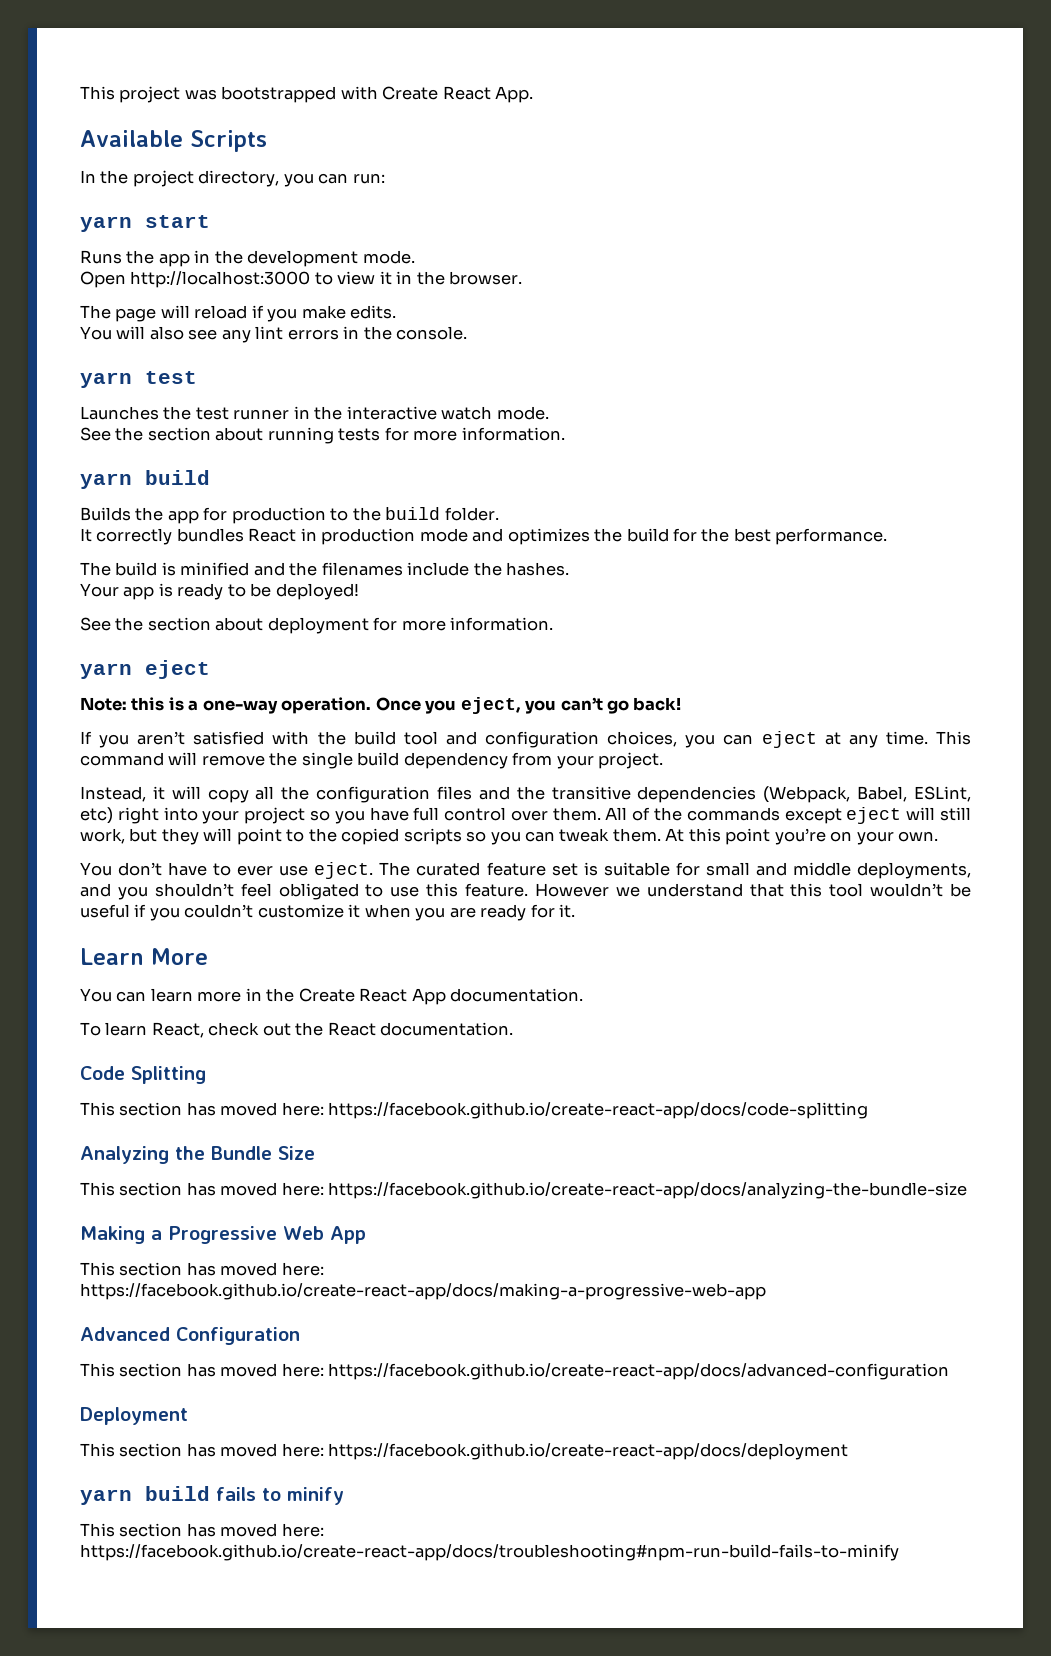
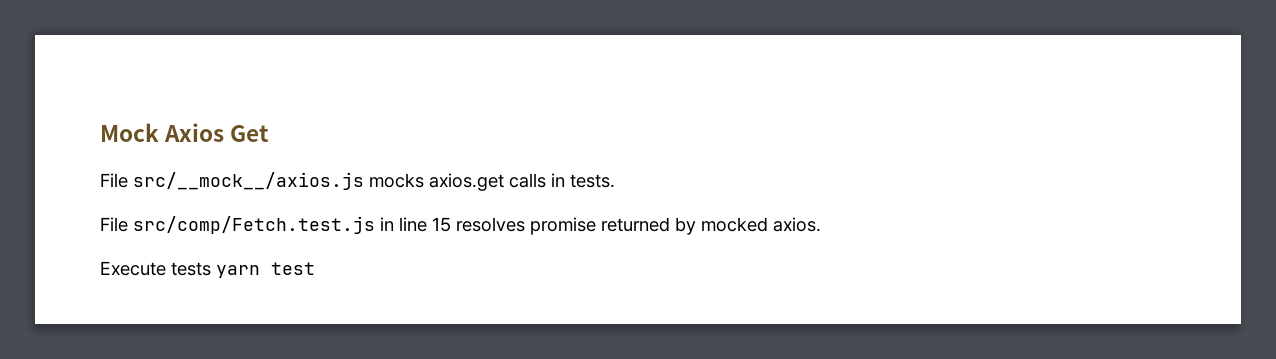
- This project was bootstrapped with Create React App.
- Available Scripts
- In the project directory, you can run:
- yarn start
- Runs the app in the development mode.
- Open http://localhost:3000 to view it in the browser.
- The page will reload if you make edits.
- You will also see any lint errors in the console.
- yarn test
- Launches the test runner in the interactive watch mode.
- See the section about running tests for more information.
- yarn build
- Builds the app for production to the build folder.
- It correctly bundles React in production mode and optimizes the build for the best performance.
- The build is minified and the filenames include the hashes.
- Your app is ready to be deployed!
- See the section about deployment for more information.
- yarn eject
- Note: this is a one-way operation. Once you eject, you can’t go back!
- If you aren’t satisfied with the build tool and configuration choices, you can eject at any time. This command will remove the single build dependency from your project.
- Instead, it will copy all the configuration files and the transitive dependencies (Webpack, Babel, ESLint, etc) right into your project so you have full control over them. All of the commands except eject will still work, but they will point to the copied scripts so you can tweak them. At this point you’re on your own.
- You don’t have to ever use eject. The curated feature set is suitable for small and middle deployments, and you shouldn’t feel obligated to use this feature. However we understand that this tool wouldn’t be useful if you couldn’t customize it when you are ready for it.
- Learn More
- You can learn more in the Create React App documentation.
- To learn React, check out the React documentation.
- Code Splitting
- This section has moved here: https://facebook.github.io/create-react-app/docs/code-splitting
- Analyzing the Bundle Size
- This section has moved here: https://facebook.github.io/create-react-app/docs/analyzing-the-bundle-size
- Making a Progressive Web App
- This section has moved here: https://facebook.github.io/create-react-app/docs/making-a-progressive-web-app
- Advanced Configuration
- This section has moved here: https://facebook.github.io/create-react-app/docs/advanced-configuration
- Deployment
- This section has moved here: https://facebook.github.io/create-react-app/docs/deployment
- yarn build fails to minify
- This section has moved here: https://facebook.github.io/create-react-app/docs/troubleshooting#npm-run-build-fails-to-minify
+ Mock Axios Get
+ File src/__mock__/axios.js mocks axios.get calls in tests.
+ File src/comp/Fetch.test.js in line 15 resolves promise returned by mocked axios.
+ Execute tests yarn test

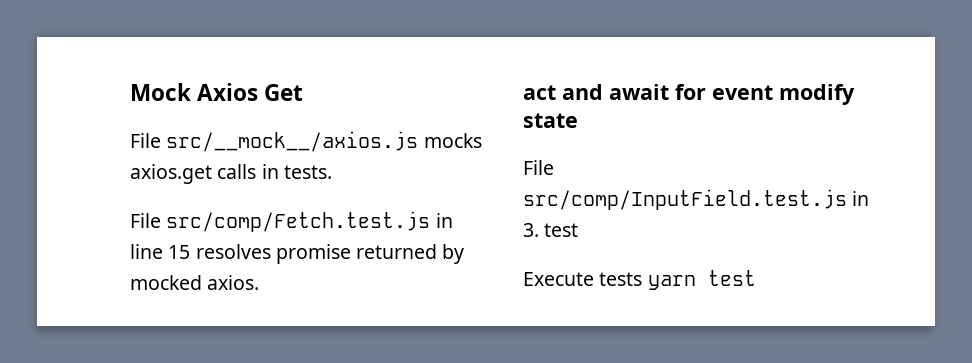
+ act and await for event modify state
+ File src/comp/InputField.test.js in 3. test

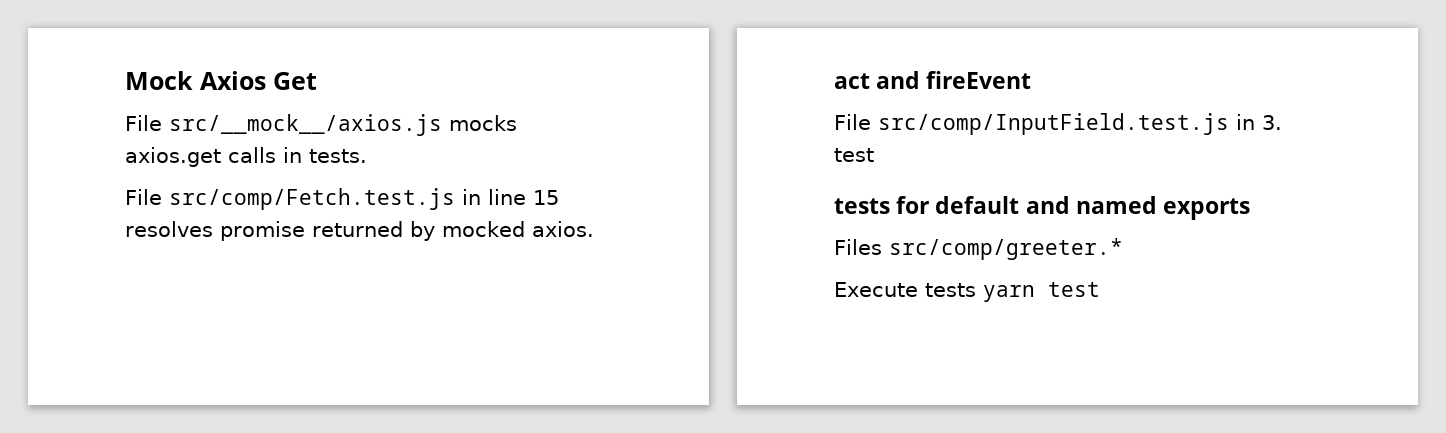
- act and await for event modify state
+ act and fireEvent
+ tests for default and named exports
+ Files src/comp/greeter.*

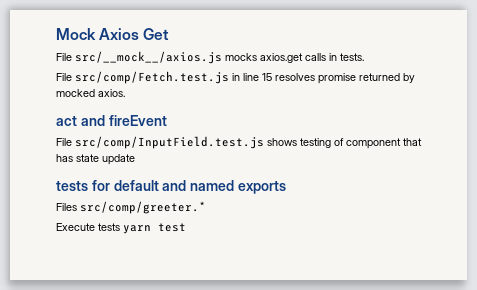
- File src/comp/InputField.test.js in 3. test
+ File src/comp/InputField.test.js shows testing of component that has state update

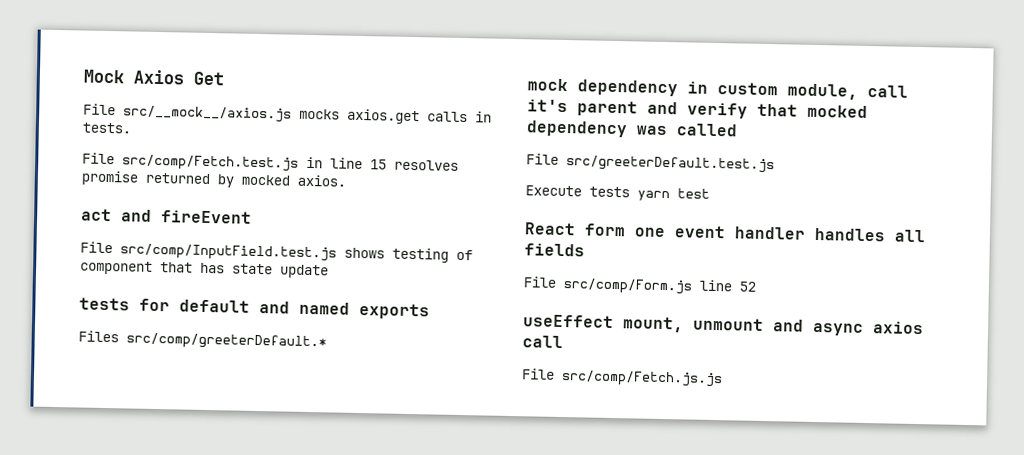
- Files src/comp/greeter.*
+ Files src/comp/greeterDefault.*
+ mock dependency in custom module, call it's parent and verify that mocked dependency was called
+ File src/greeterDefault.test.js
  Execute tests yarn test
+ React form one event handler handles all fields
+ File src/comp/Form.js line 52
+ useEffect mount, unmount and async axios call
+ File src/comp/Fetch.js.js

